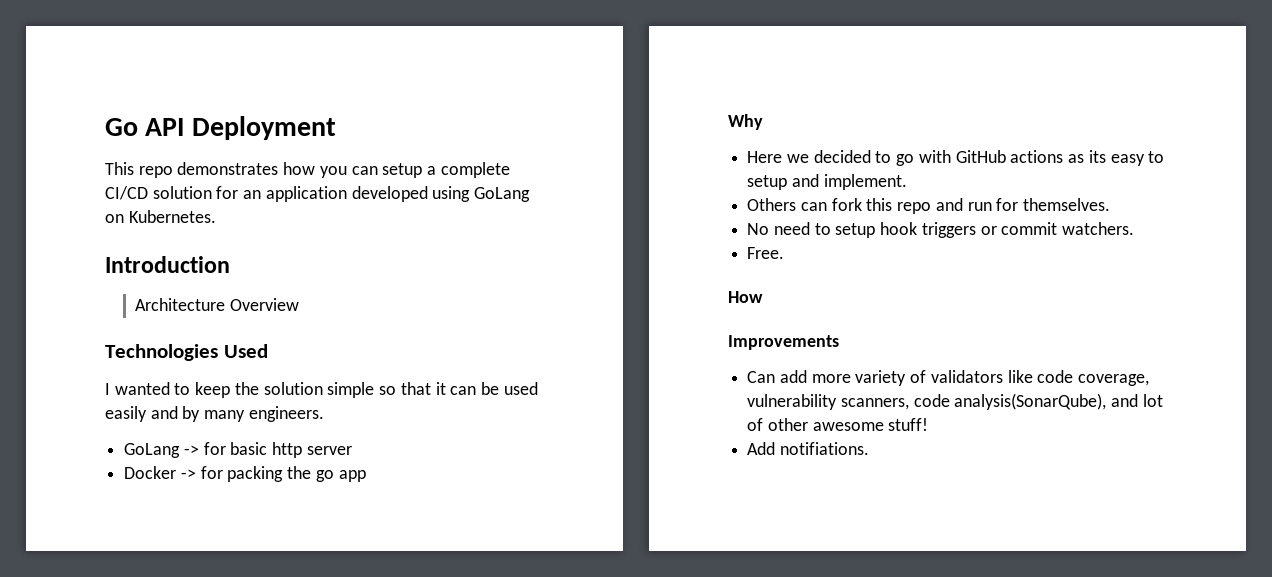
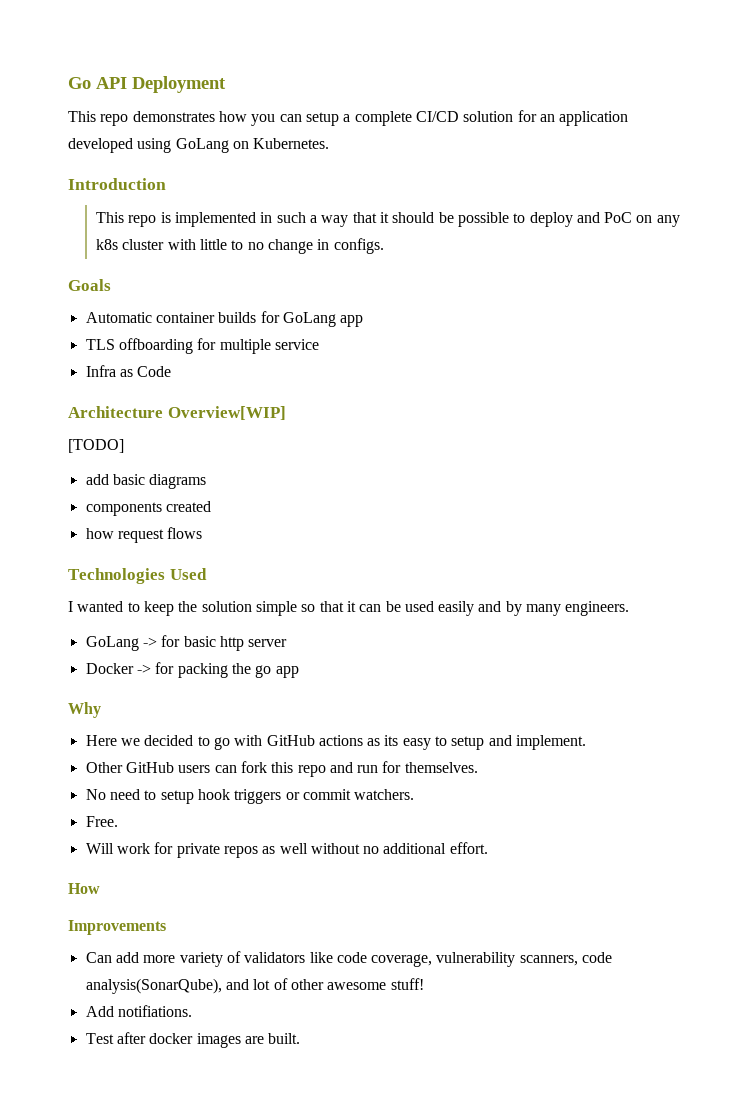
- Architecture Overview
+ This repo is implemented in such a way that it should be possible to deploy and PoC on any k8s cluster with little to no change in configs.
+ Goals
+ Automatic container builds for GoLang app
+ TLS offboarding for multiple service
+ Infra as Code
+ Architecture Overview[WIP]
+ [TODO]
+ add basic diagrams
+ components created
+ how request flows
- Others can fork this repo and run for themselves.
+ Other GitHub users can fork this repo and run for themselves.
+ Will work for private repos as well without no additional effort.
+ Test after docker images are built.

